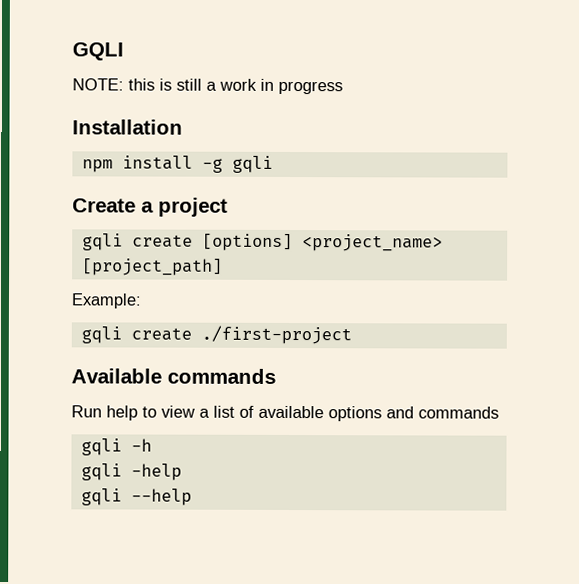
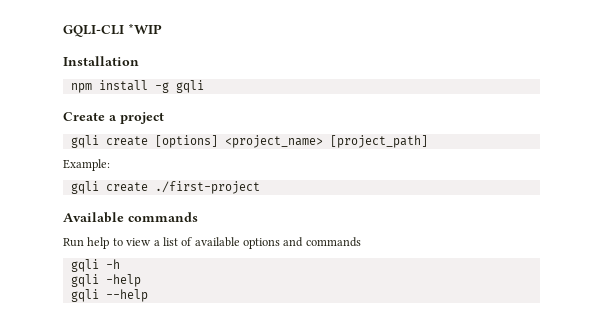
- GQLI
- NOTE: this is still a work in progress
+ GQLI-CLI *WIP

